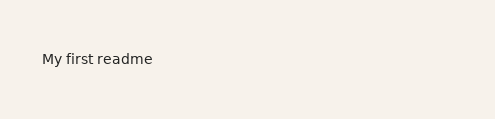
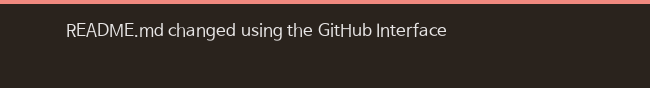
- My first readme
+ README.md changed using the GitHub Interface

